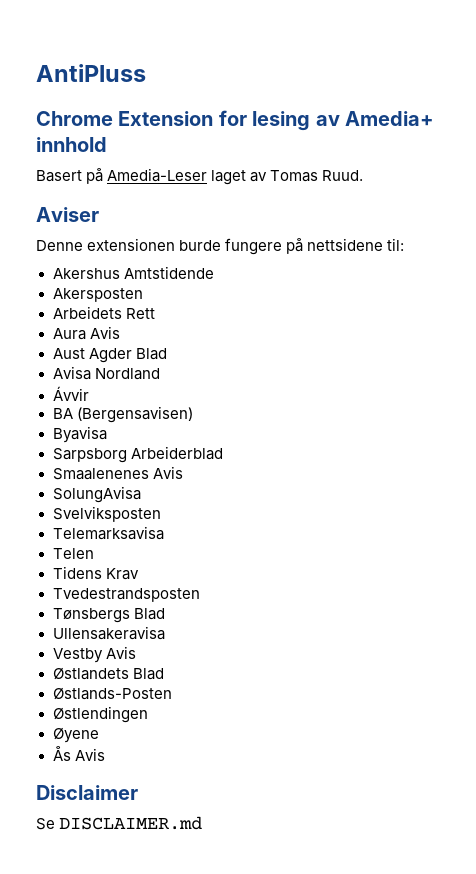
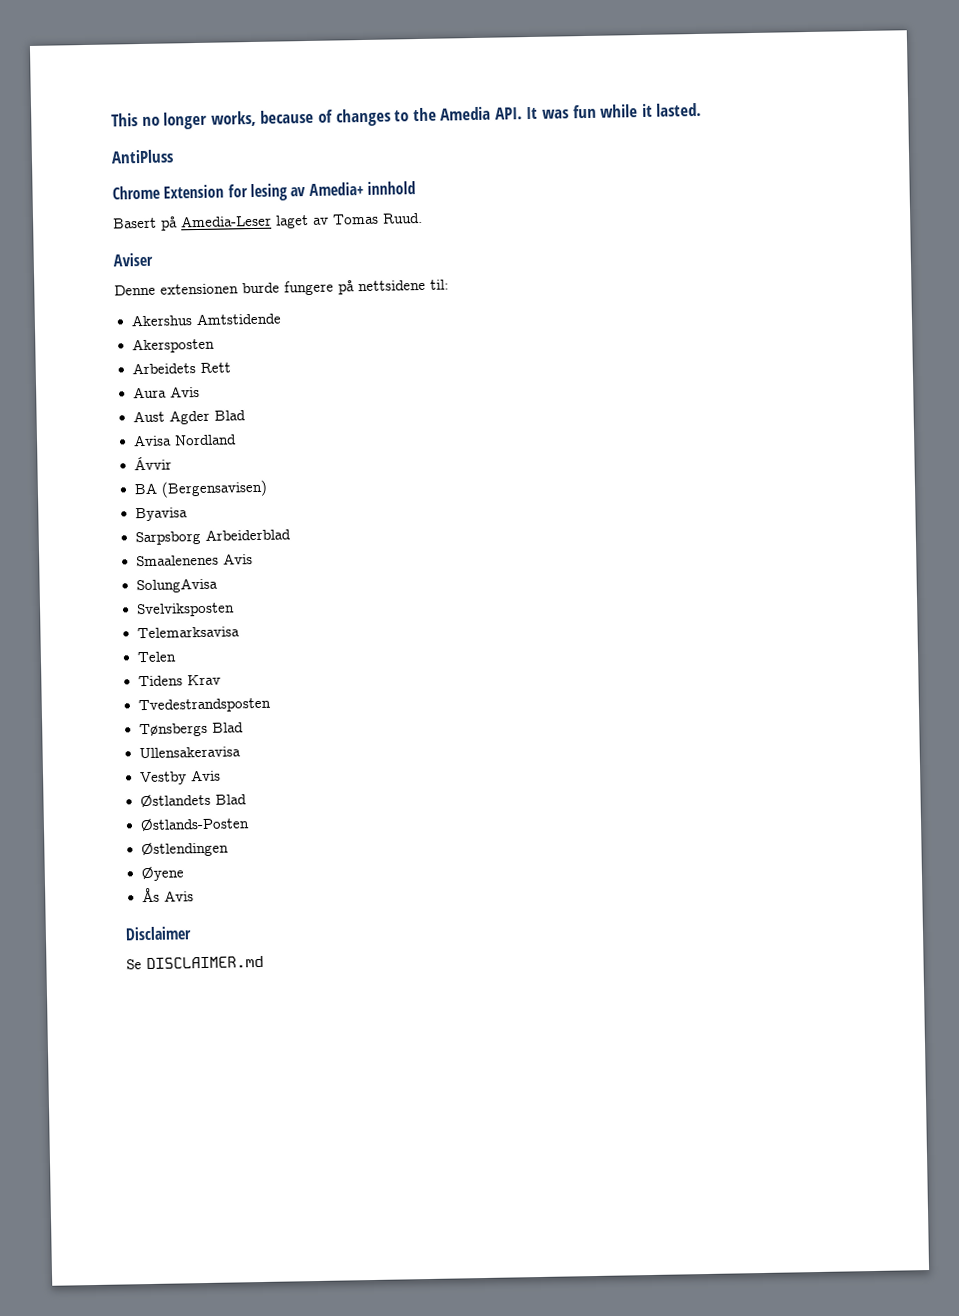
+ This no longer works, because of changes to the Amedia API. It was fun while it lasted.

